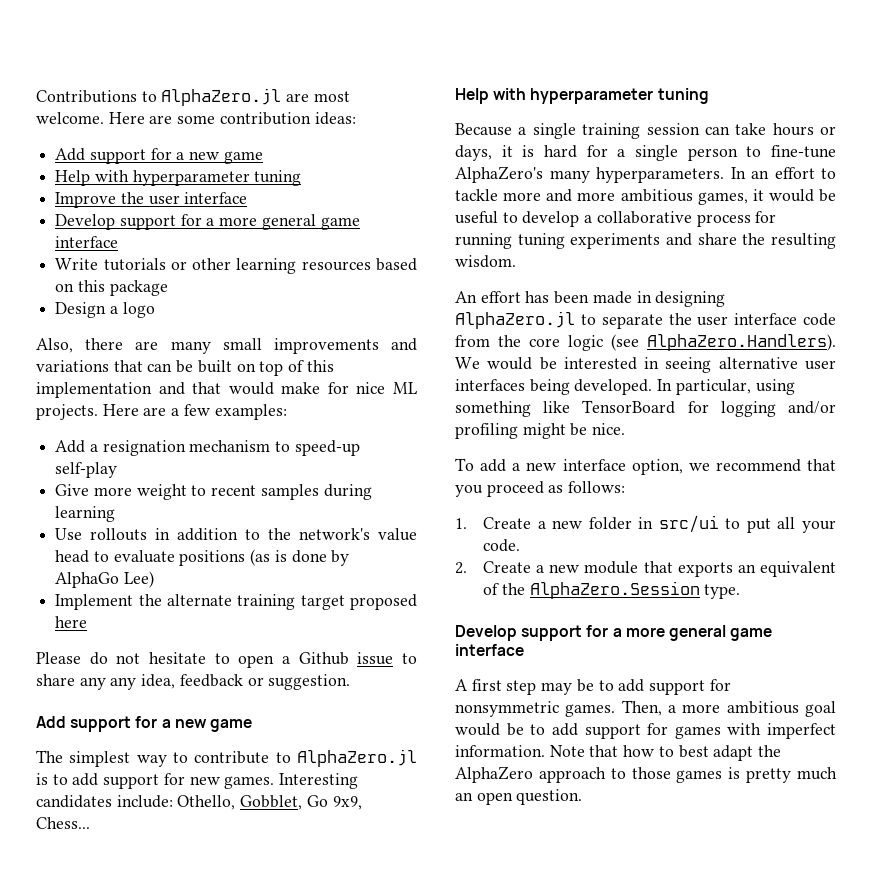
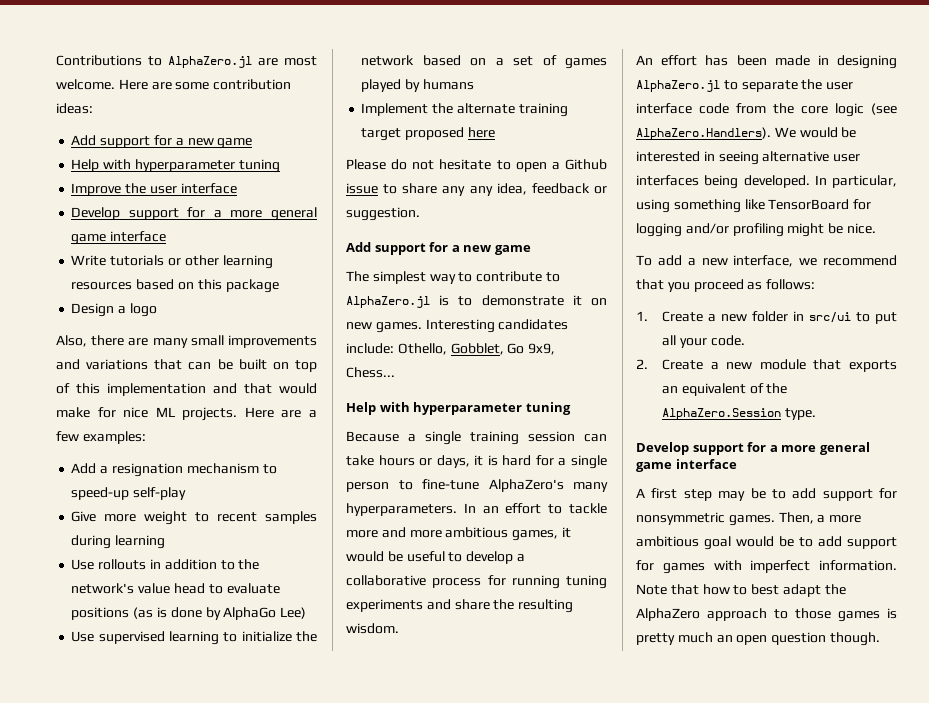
+ Use supervised learning to initialize the network based on a set of games played by humans
- The simplest way to contribute to AlphaZero.jl is to add support for new games.
+ The simplest way to contribute to AlphaZero.jl is to demonstrate it on new games.
- To add a new interface option, we recommend that you proceed as follows:
+ To add a new interface, we recommend that you proceed as follows:
- Note that how to best adapt the AlphaZero approach to those games is pretty much an open question.
+ Note that how to best adapt the AlphaZero approach to those games is pretty much an open question though.

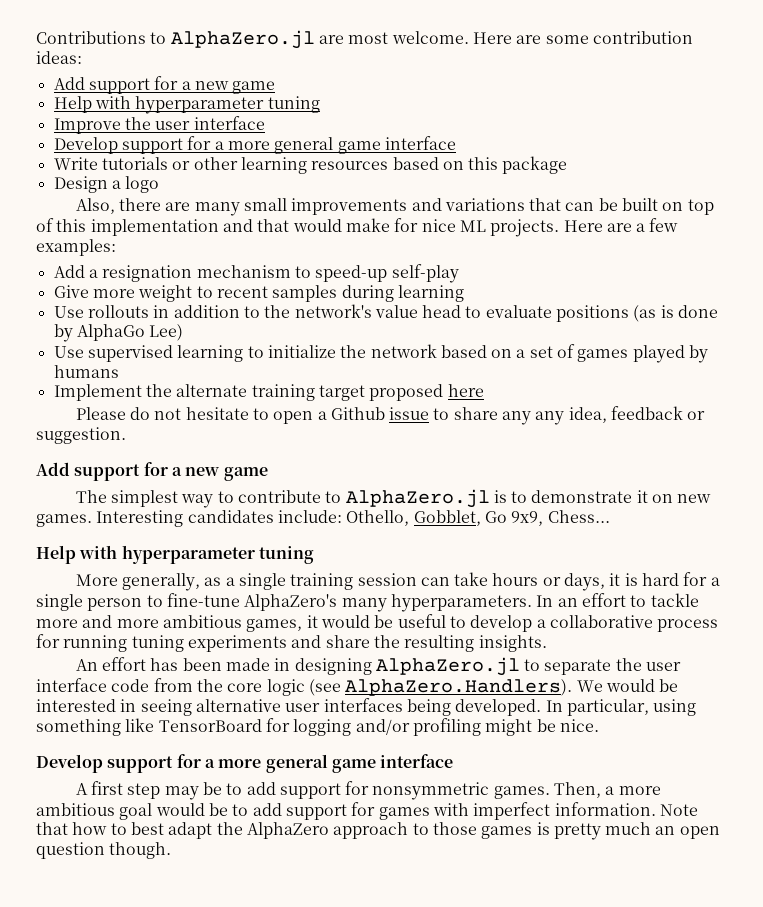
- Because a single training session can take hours or days, it is hard for a single person to fine-tune AlphaZero's many hyperparameters.
+ More generally, as a single training session can take hours or days, it is hard for a single person to fine-tune AlphaZero's many hyperparameters.
- In an effort to tackle more and more ambitious games, it would be useful to develop a collaborative process for running tuning experiments and share the resulting wisdom.
+ In an effort to tackle more and more ambitious games, it would be useful to develop a collaborative process for running tuning experiments and share the resulting insights.
- To add a new interface, we recommend that you proceed as follows:
- 1. Create a new folder in src/ui to put all your code.
- 2. Create a new module that exports an equivalent of the AlphaZero.Session type.

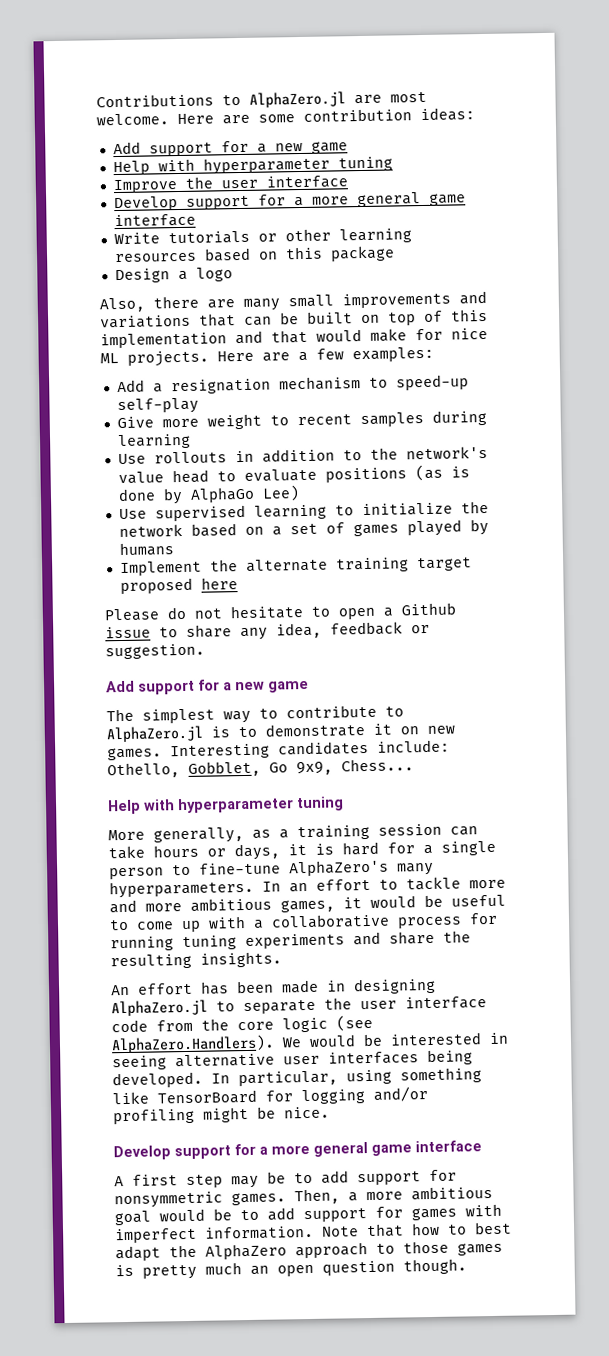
- Please do not hesitate to open a Github issue to share any any idea, feedback or suggestion.
+ Please do not hesitate to open a Github issue to share any idea, feedback or suggestion.
- More generally, as a single training session can take hours or days, it is hard for a single person to fine-tune AlphaZero's many hyperparameters.
+ More generally, as a training session can take hours or days, it is hard for a single person to fine-tune AlphaZero's many hyperparameters.
- In an effort to tackle more and more ambitious games, it would be useful to develop a collaborative process for running tuning experiments and share the resulting insights.
+ In an effort to tackle more and more ambitious games, it would be useful to come up with a collaborative process for running tuning experiments and share the resulting insights.

